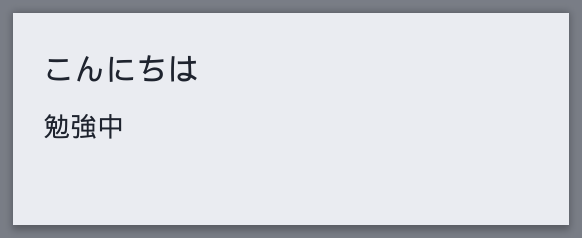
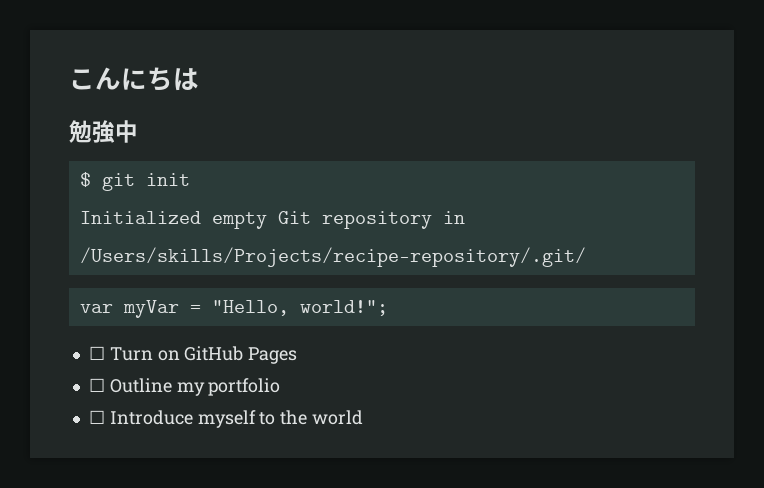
+ $ git init
+ Initialized empty Git repository in /Users/skills/Projects/recipe-repository/.git/
+ var myVar = "Hello, world!";
+ ☐ Turn on GitHub Pages
+ ☐ Outline my portfolio
+ ☐ Introduce myself to the world

